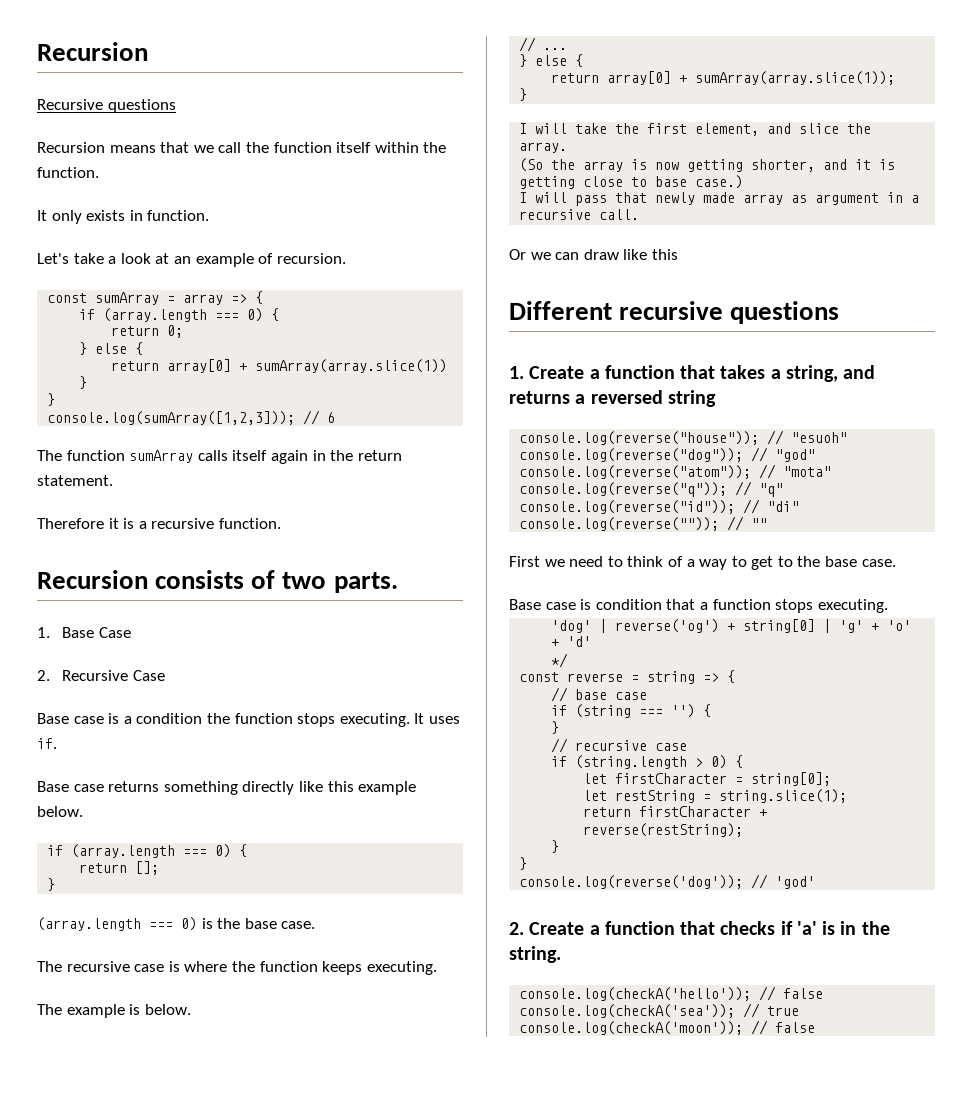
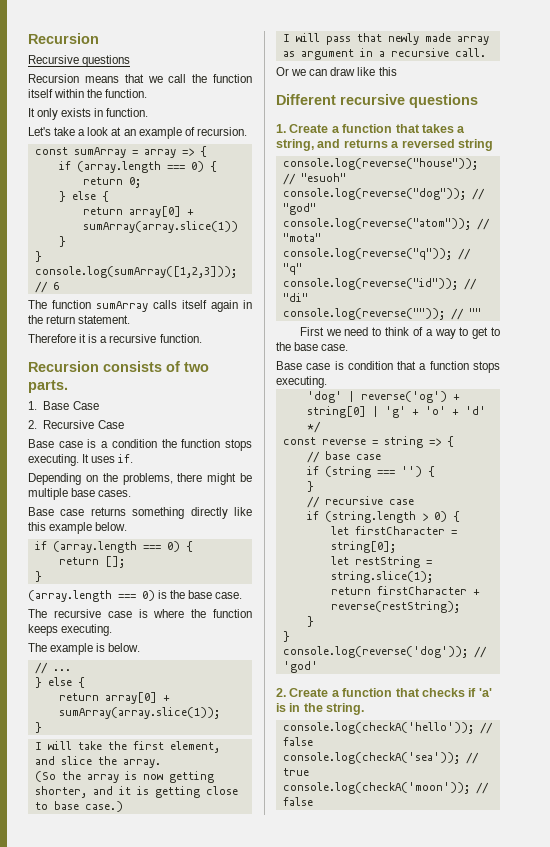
+ Depending on the problems, there might be multiple base cases.

